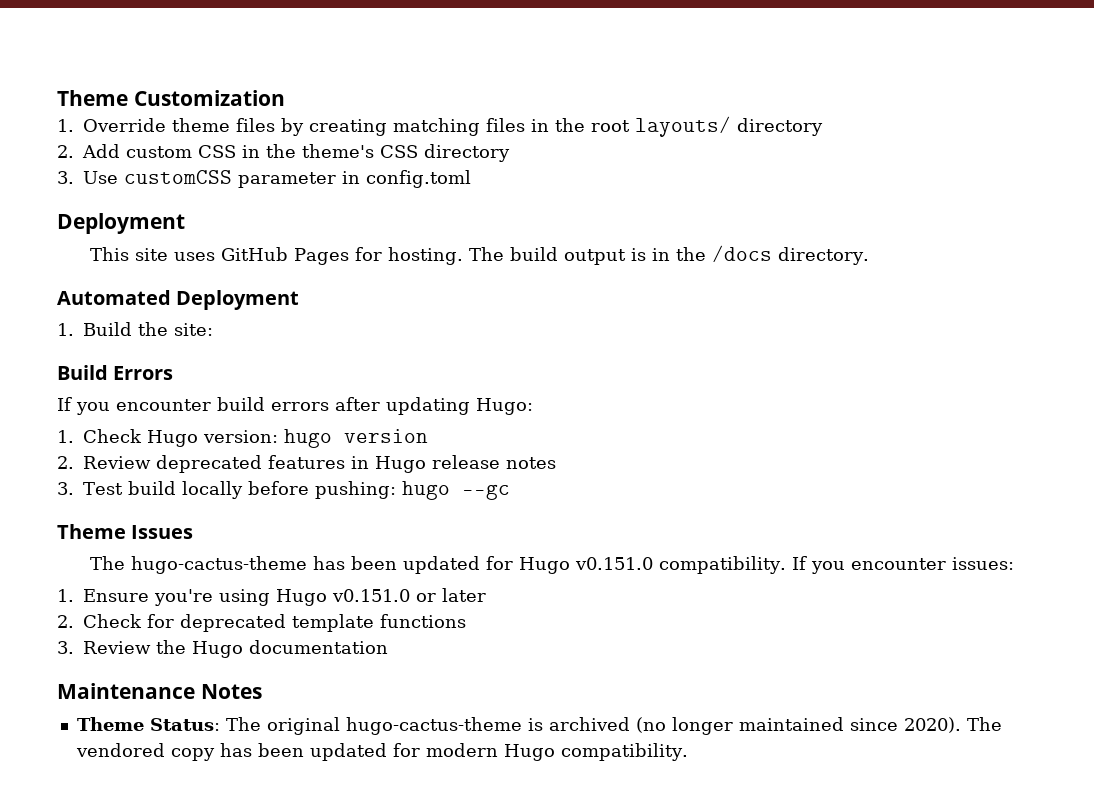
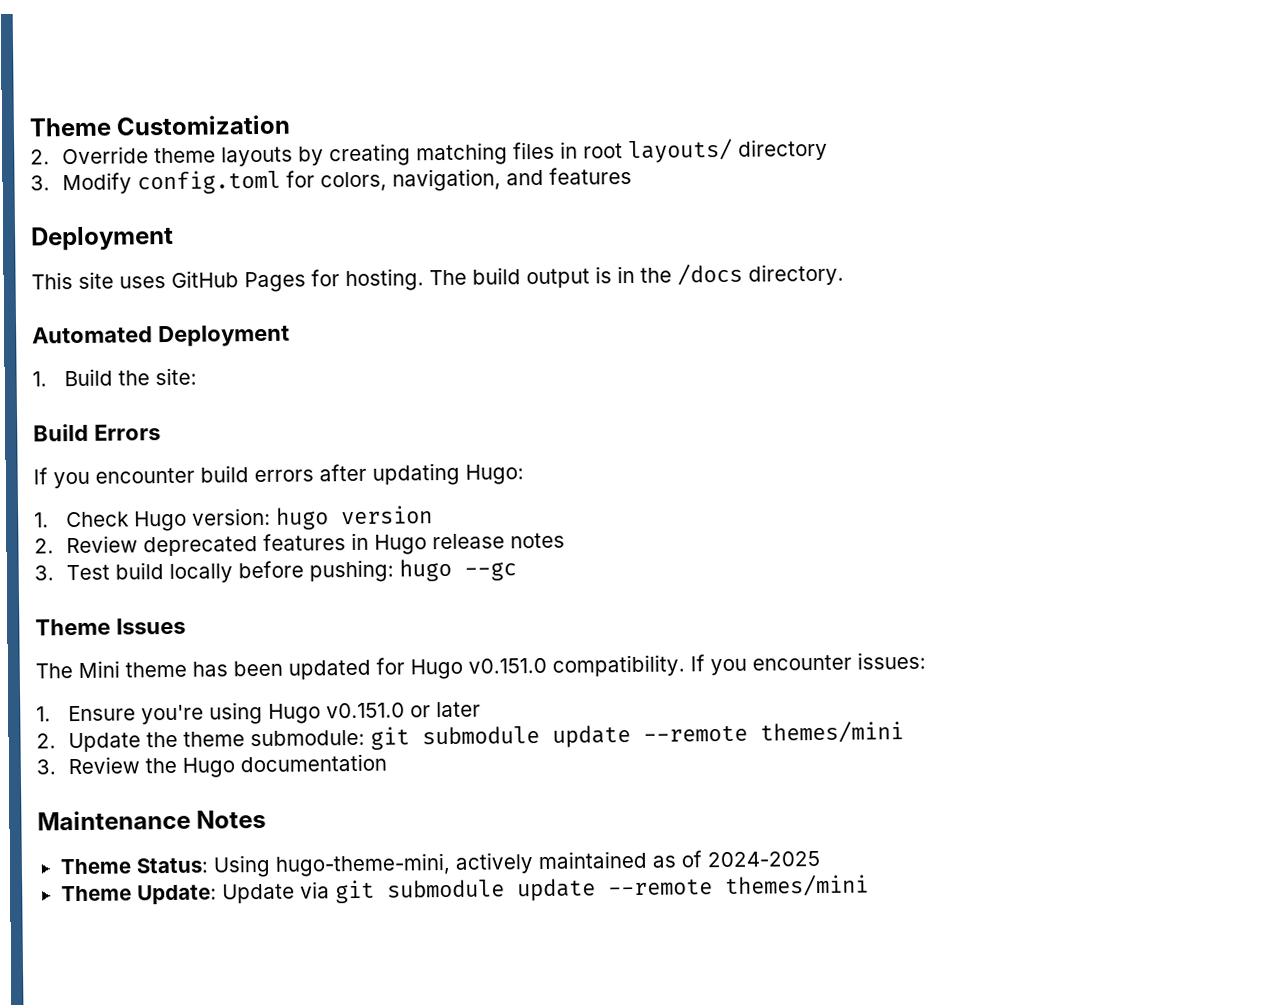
- 1. Override theme files by creating matching files in the root layouts/ directory
+ 2. Override theme layouts by creating matching files in root layouts/ directory
- 2. Add custom CSS in the theme's CSS directory
- 3. Use customCSS parameter in config.toml
+ 3. Modify config.toml for colors, navigation, and features
- The hugo-cactus-theme has been updated for Hugo v0.151.0 compatibility.
+ The Mini theme has been updated for Hugo v0.151.0 compatibility.
- 2. Check for deprecated template functions
+ 2. Update the theme submodule: git submodule update --remote themes/mini
- Theme Status: The original hugo-cactus-theme is archived (no longer maintained since 2020). The vendored copy has been updated for modern Hugo compatibility.
+ Theme Status: Using hugo-theme-mini, actively maintained as of 2024-2025
+ Theme Update: Update via git submodule update --remote themes/mini

